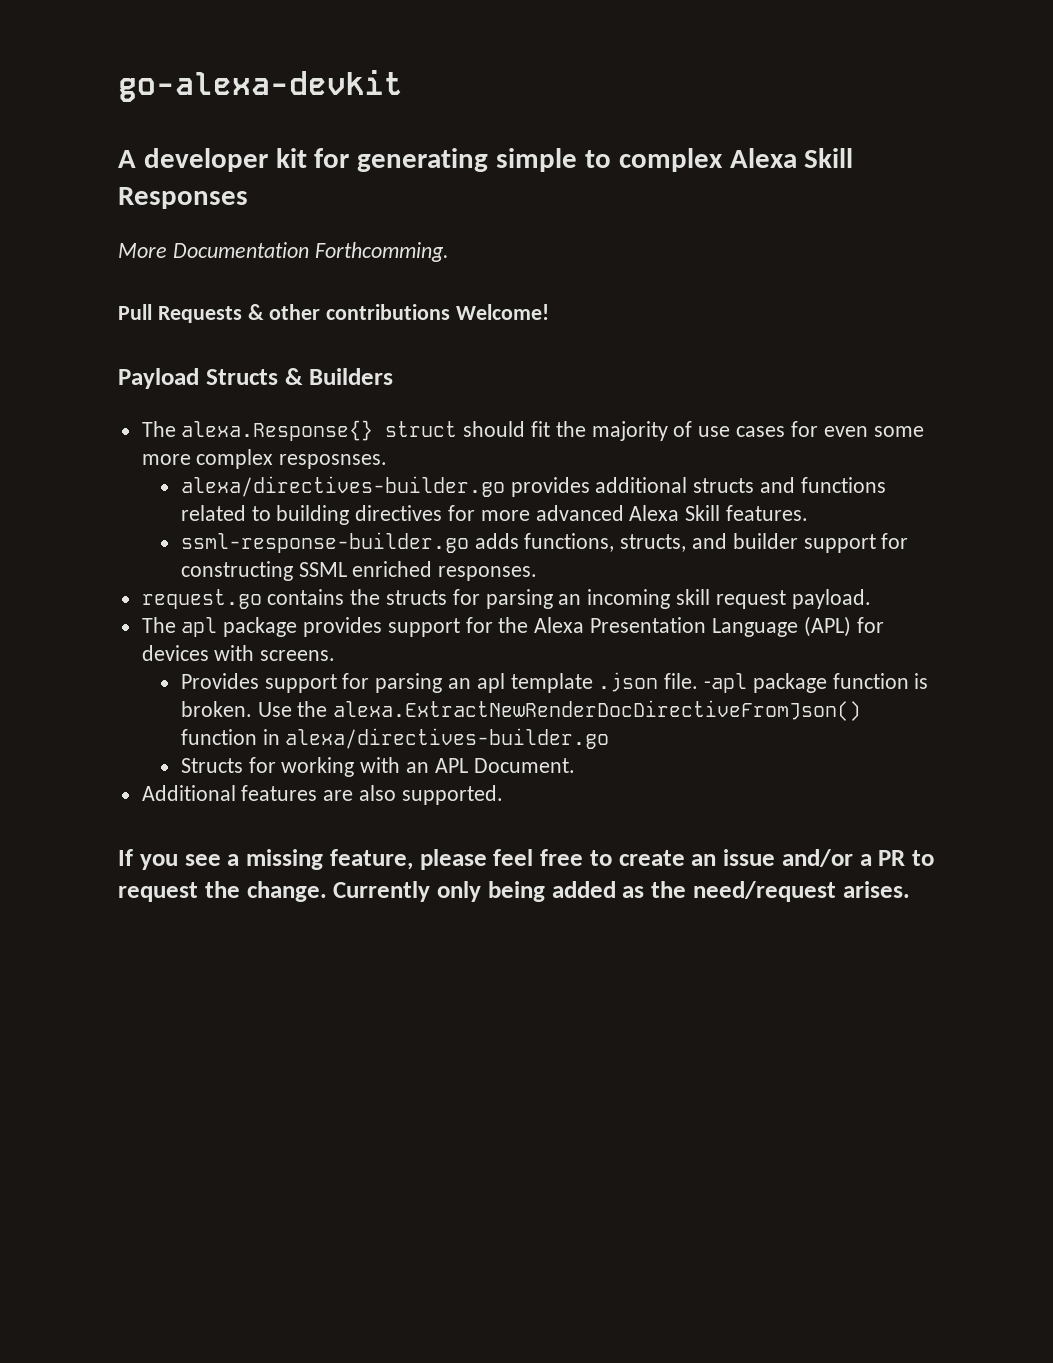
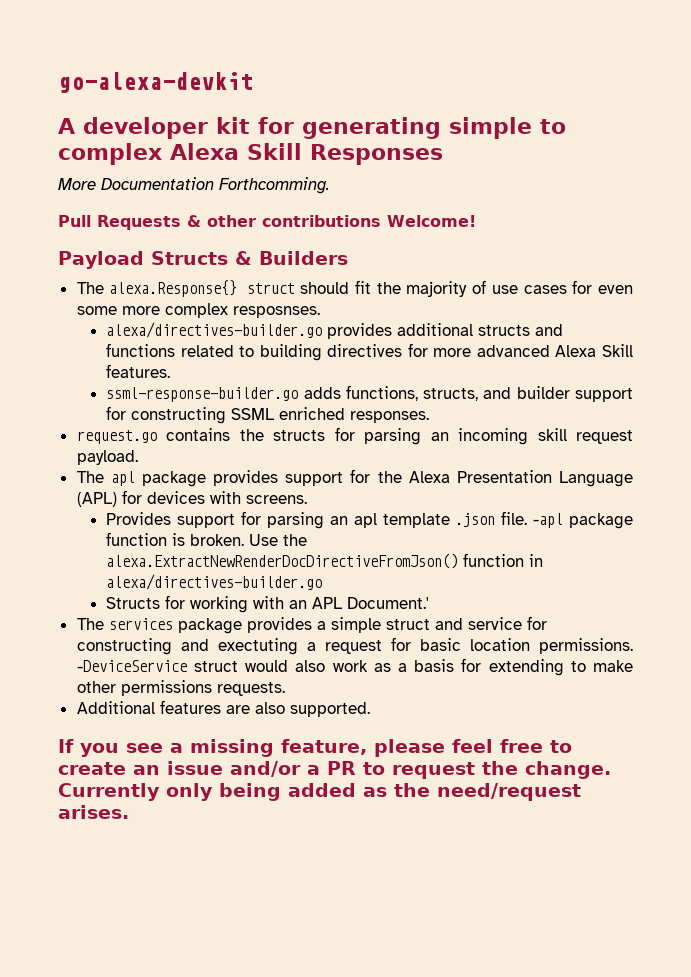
- Structs for working with an APL Document.
+ Structs for working with an APL Document.'
+ The services package provides a simple struct and service for constructing and exectuting a request for basic location permissions. -DeviceService struct would also work as a basis for extending to make other permissions requests.

